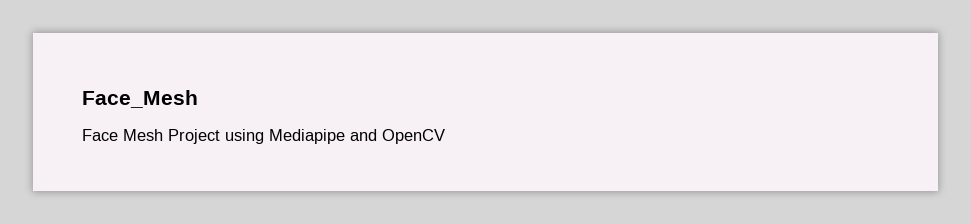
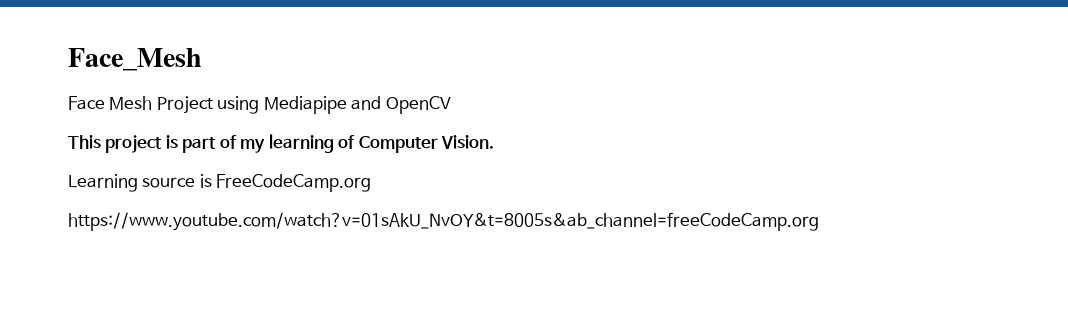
+ This project is part of my learning of Computer Vision.
+ Learning source is FreeCodeCamp.org
+ https://www.youtube.com/watch?v=01sAkU_NvOY&t=8005s&ab_channel=freeCodeCamp.org

